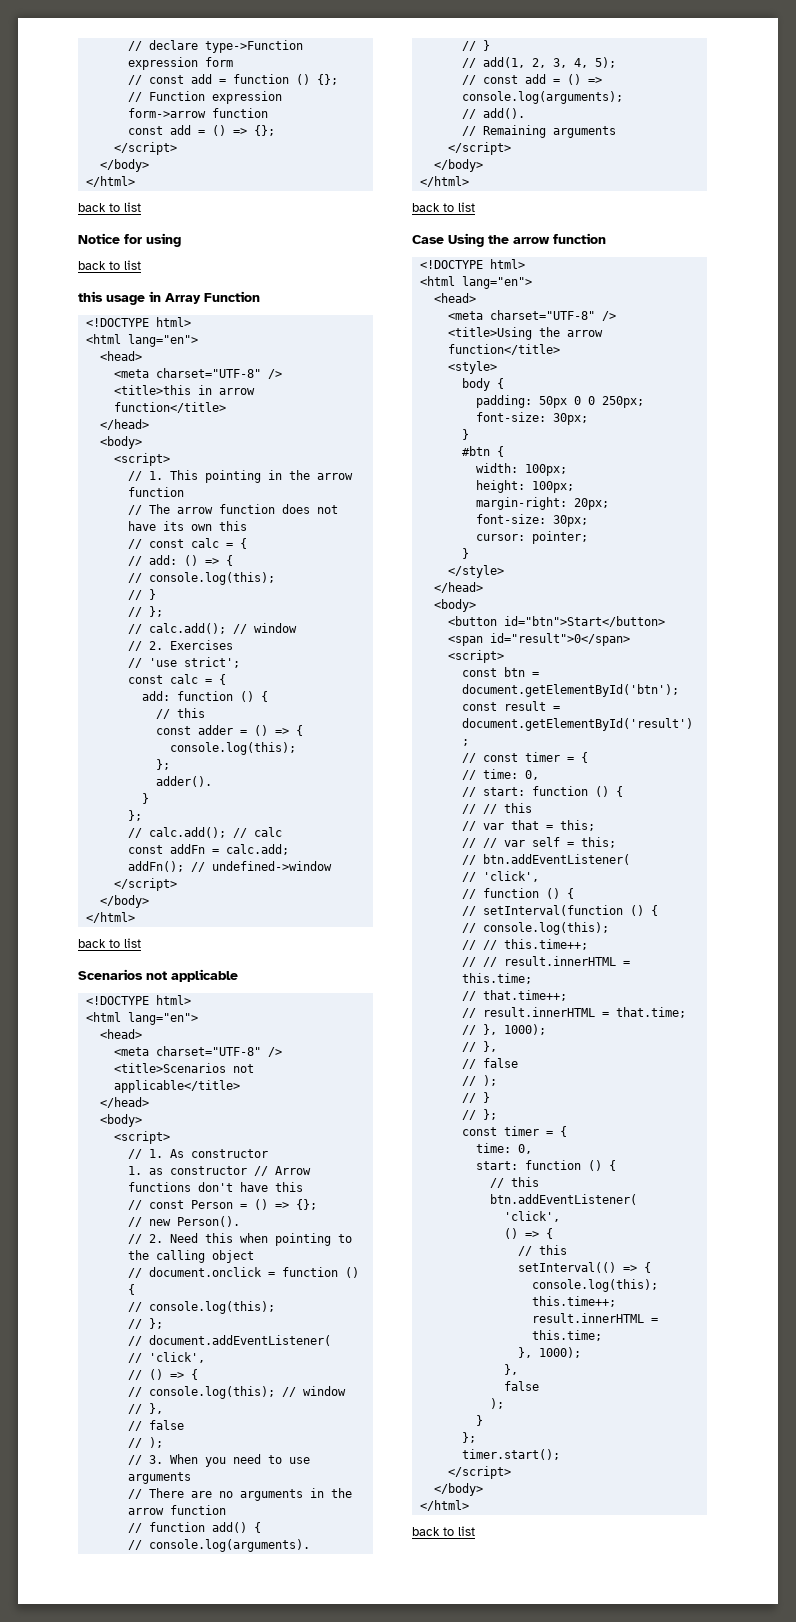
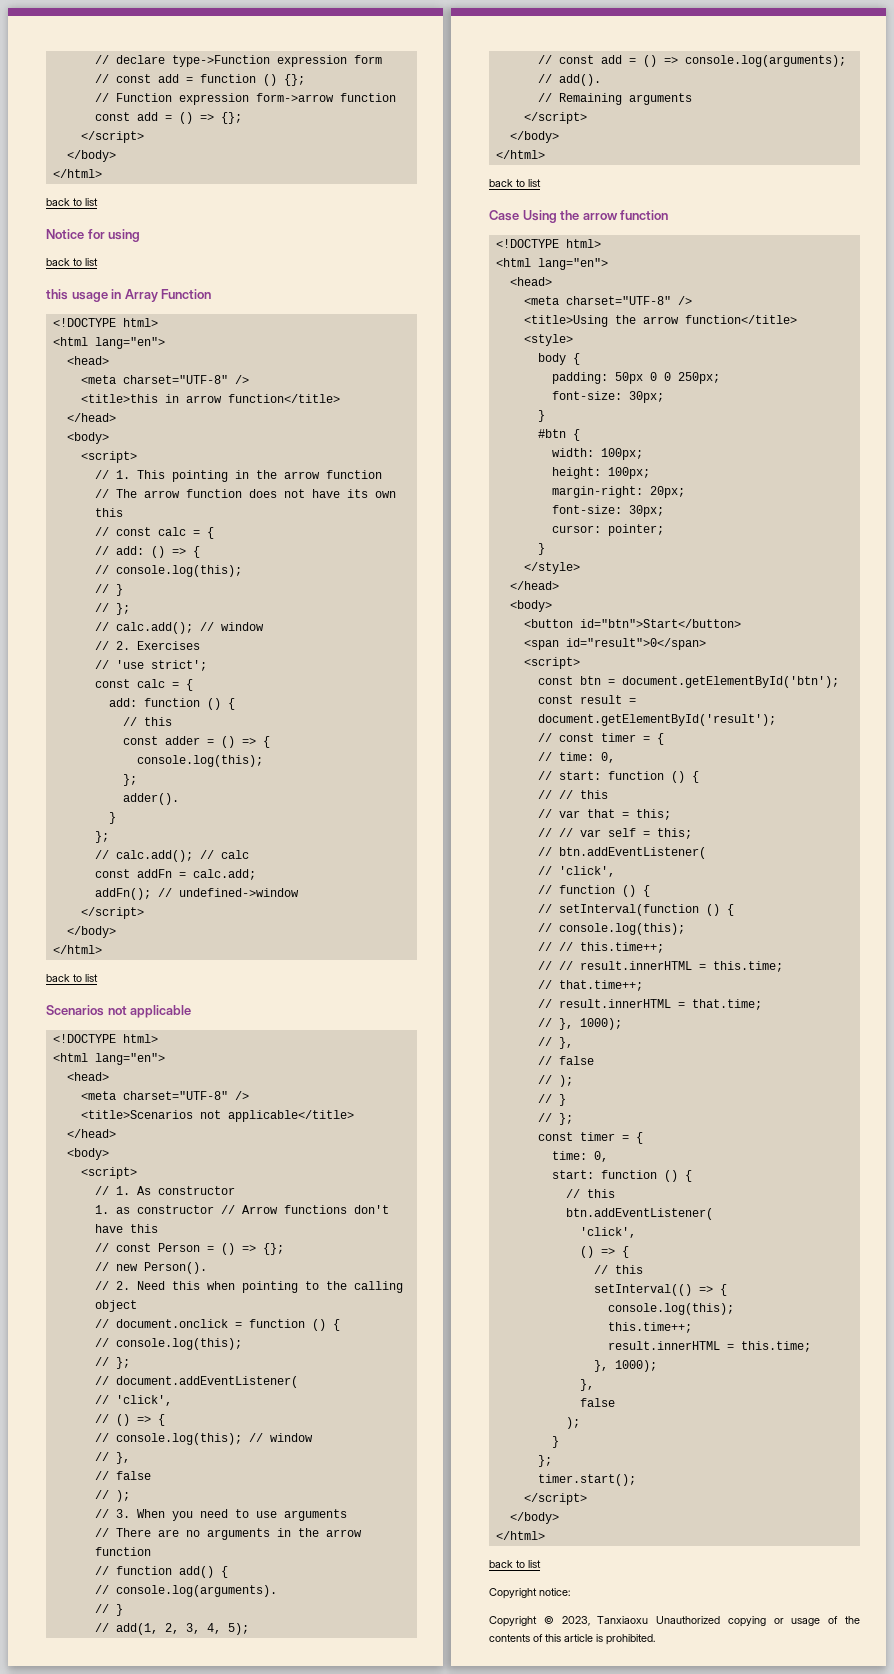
+ Copyright notice:
+ Copyright © 2023, Tanxiaoxu Unauthorized copying or usage of the contents of this article is prohibited.

